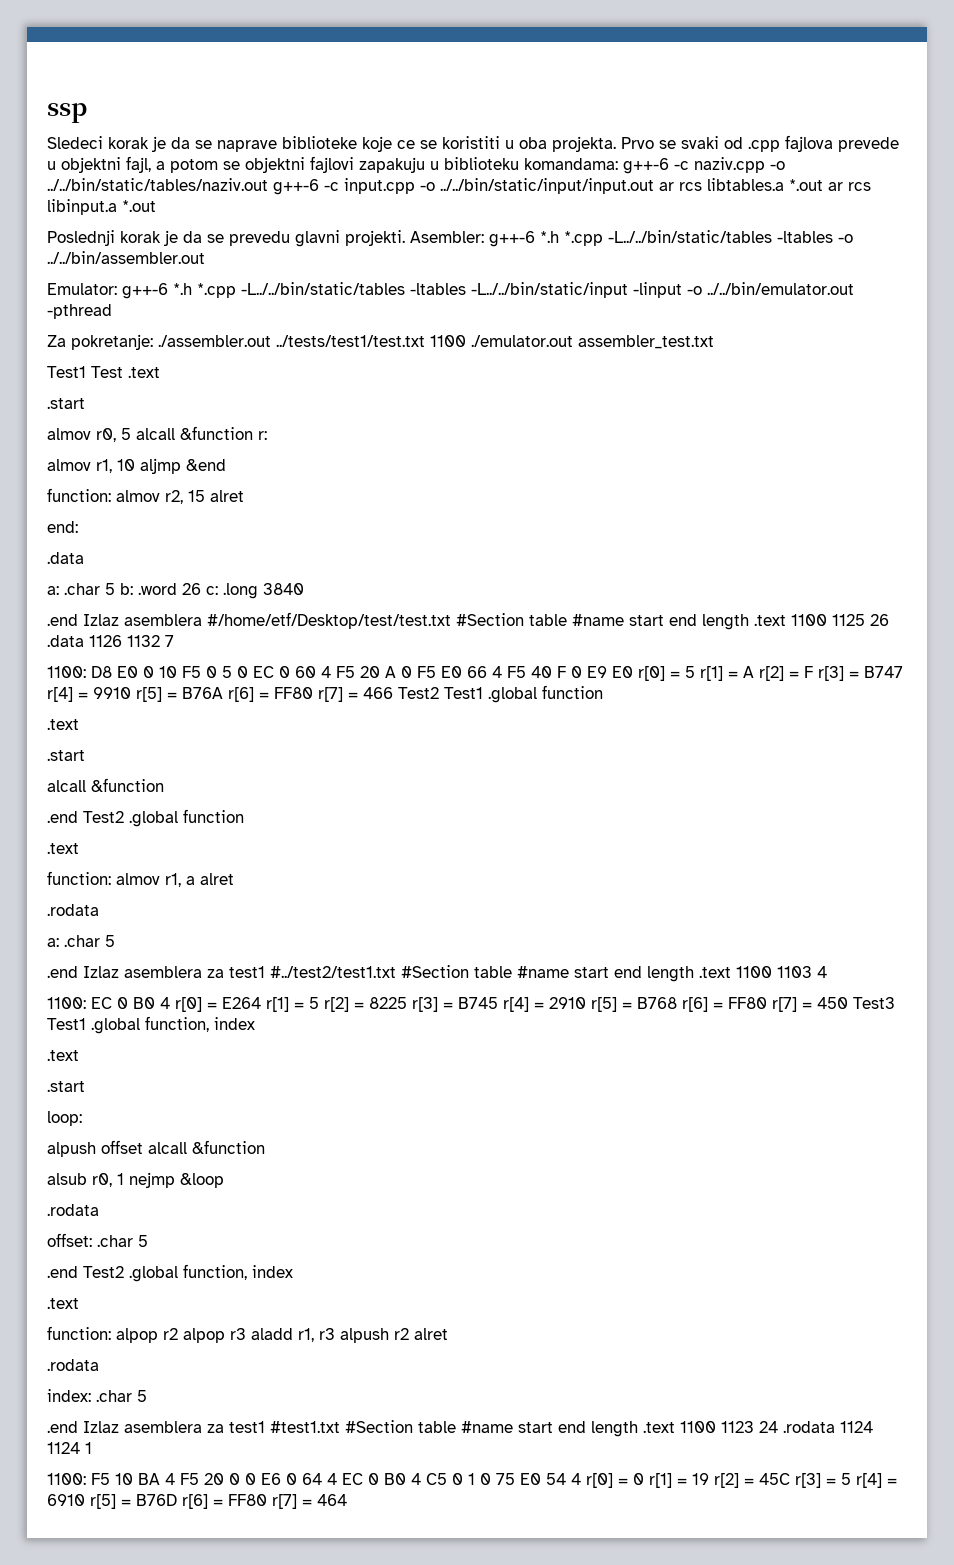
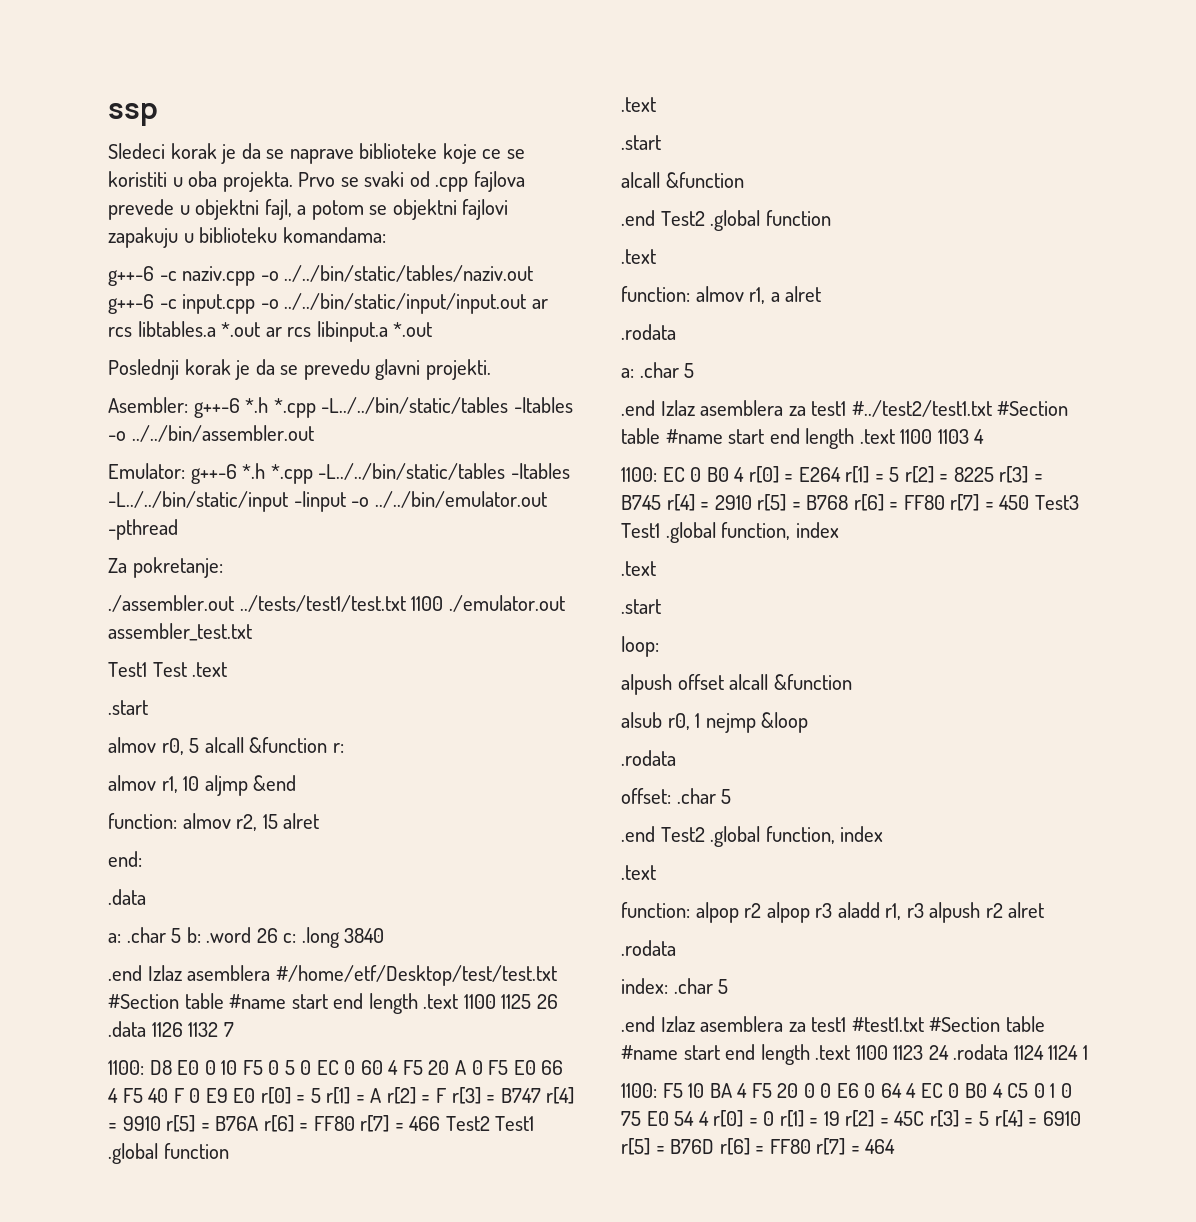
- Prvo se svaki od .cpp fajlova prevede u objektni fajl, a potom se objektni fajlovi zapakuju u biblioteku komandama: g++-6 -c naziv.cpp -o ../../bin/static/tables/naziv.out g++-6 -c input.cpp -o ../../bin/static/input/input.out ar rcs libtables.a *.out ar rcs libinput.a *.out
+ Prvo se svaki od .cpp fajlova prevede u objektni fajl, a potom se objektni fajlovi zapakuju u biblioteku komandama:
+ g++-6 -c naziv.cpp -o ../../bin/static/tables/naziv.out g++-6 -c input.cpp -o ../../bin/static/input/input.out ar rcs libtables.a *.out ar rcs libinput.a *.out
- Poslednji korak je da se prevedu glavni projekti. Asembler: g++-6 *.h *.cpp -L../../bin/static/tables -ltables -o ../../bin/assembler.out
+ Poslednji korak je da se prevedu glavni projekti.
+ Asembler: g++-6 *.h *.cpp -L../../bin/static/tables -ltables -o ../../bin/assembler.out
- Za pokretanje: ./assembler.out ../tests/test1/test.txt 1100 ./emulator.out assembler_test.txt
+ Za pokretanje:
+ ./assembler.out ../tests/test1/test.txt 1100 ./emulator.out assembler_test.txt

